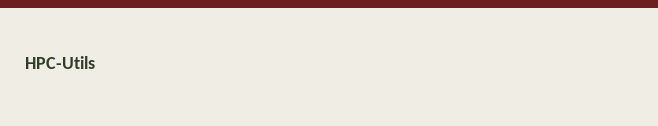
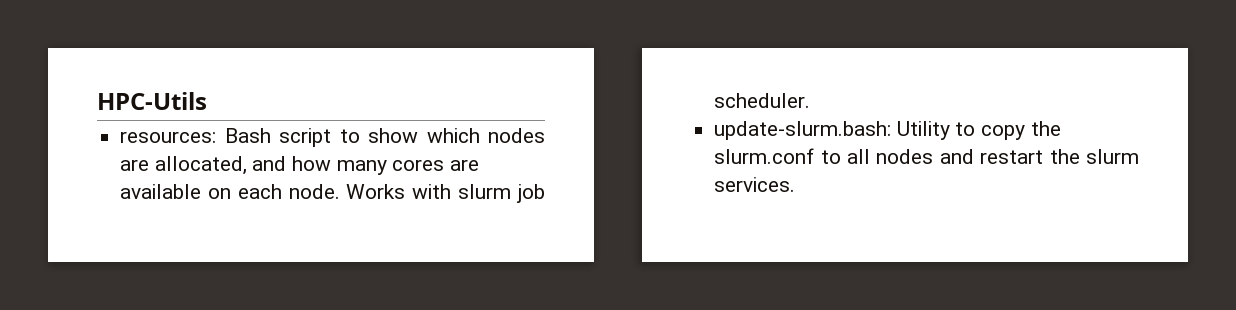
+ resources: Bash script to show which nodes are allocated, and how many cores are available on each node. Works with slurm job scheduler.
+ update-slurm.bash: Utility to copy the slurm.conf to all nodes and restart the slurm services.

